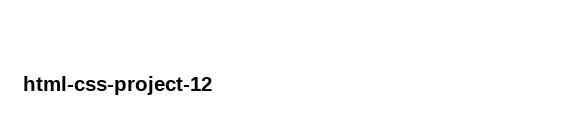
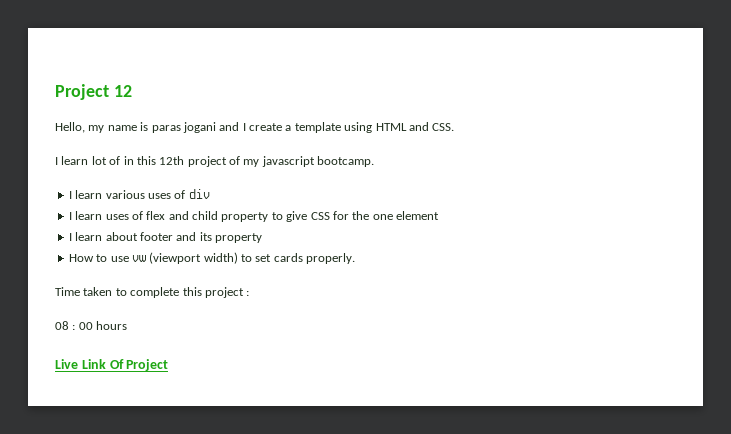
- html-css-project-12
+ Project 12
+ Hello, my name is paras jogani and I create a template using HTML and CSS.
+ I learn lot of in this 12th project of my javascript bootcamp.
+ I learn various uses of div
+ I learn uses of flex and child property to give CSS for the one element
+ I learn about footer and its property
+ How to use vw (viewport width) to set cards properly.
+ Time taken to complete this project :
+ 08 : 00 hours
+ Live Link Of Project

